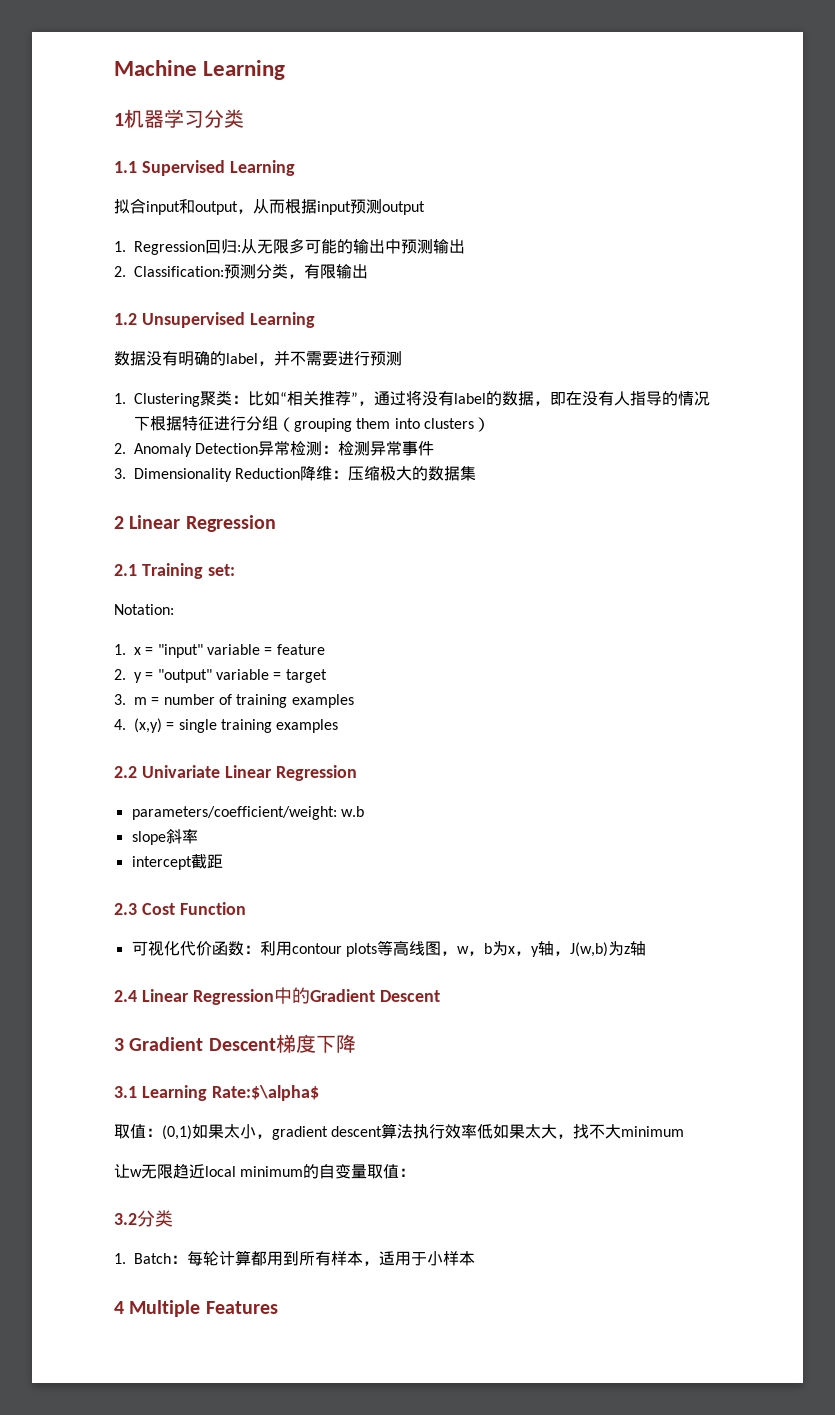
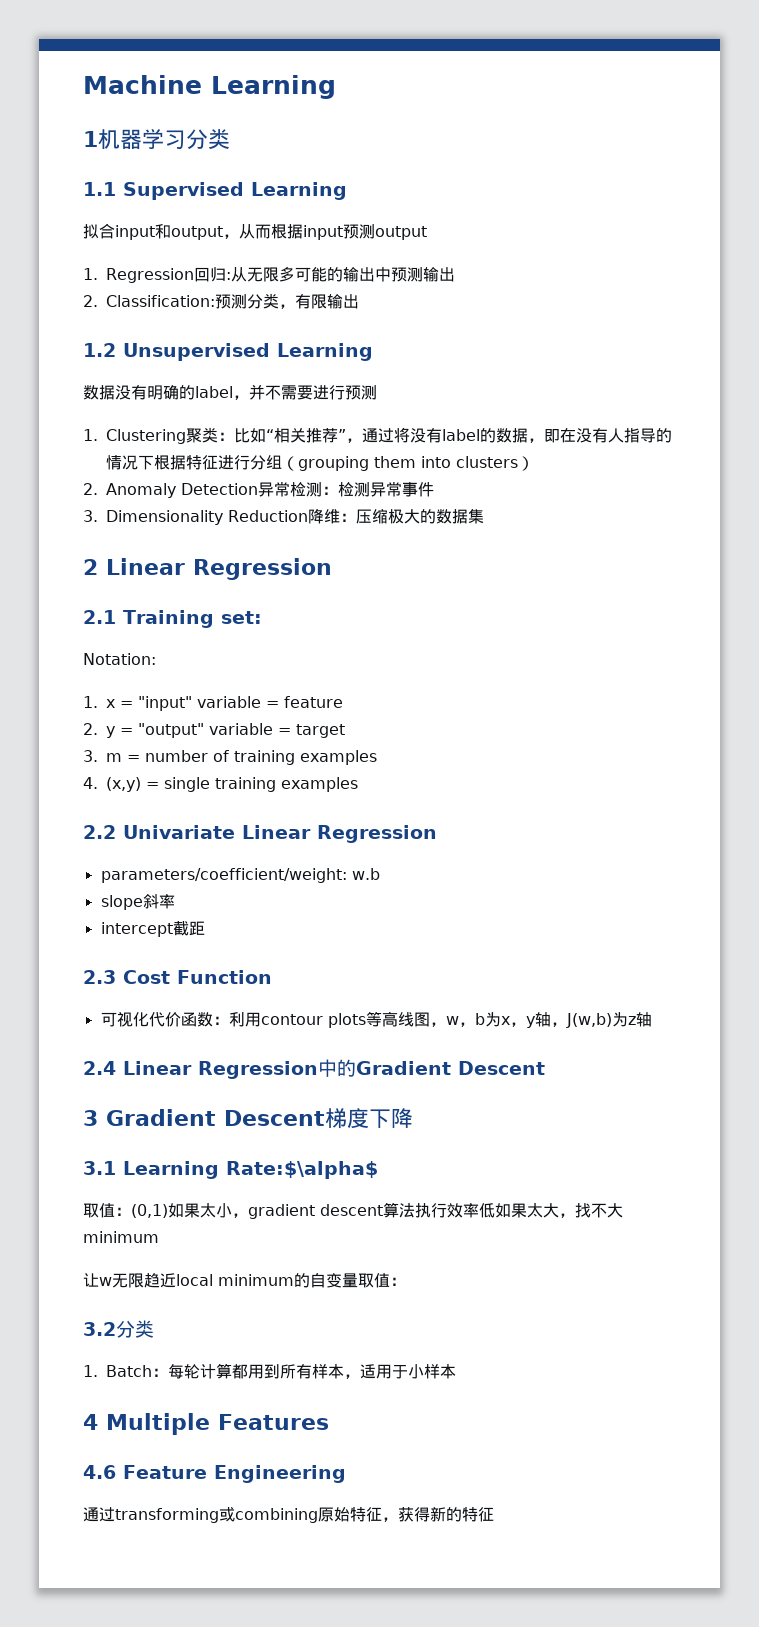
+ 4.6 Feature Engineering
+ 通过transforming或combining原始特征，获得新的特征

